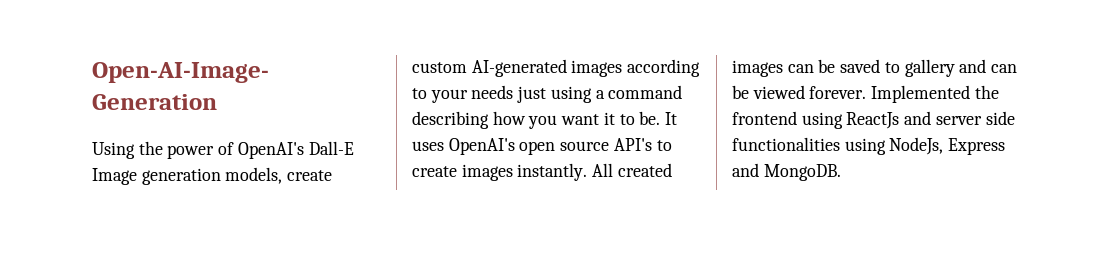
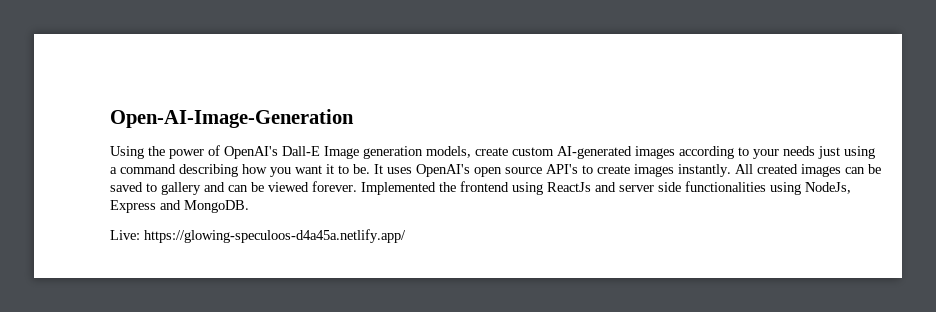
+ Live: https://glowing-speculoos-d4a45a.netlify.app/

